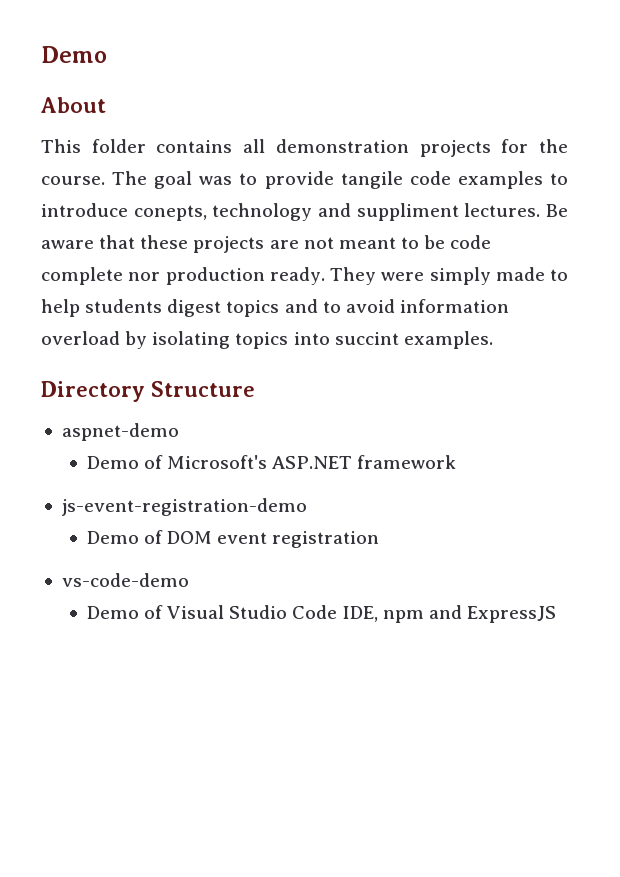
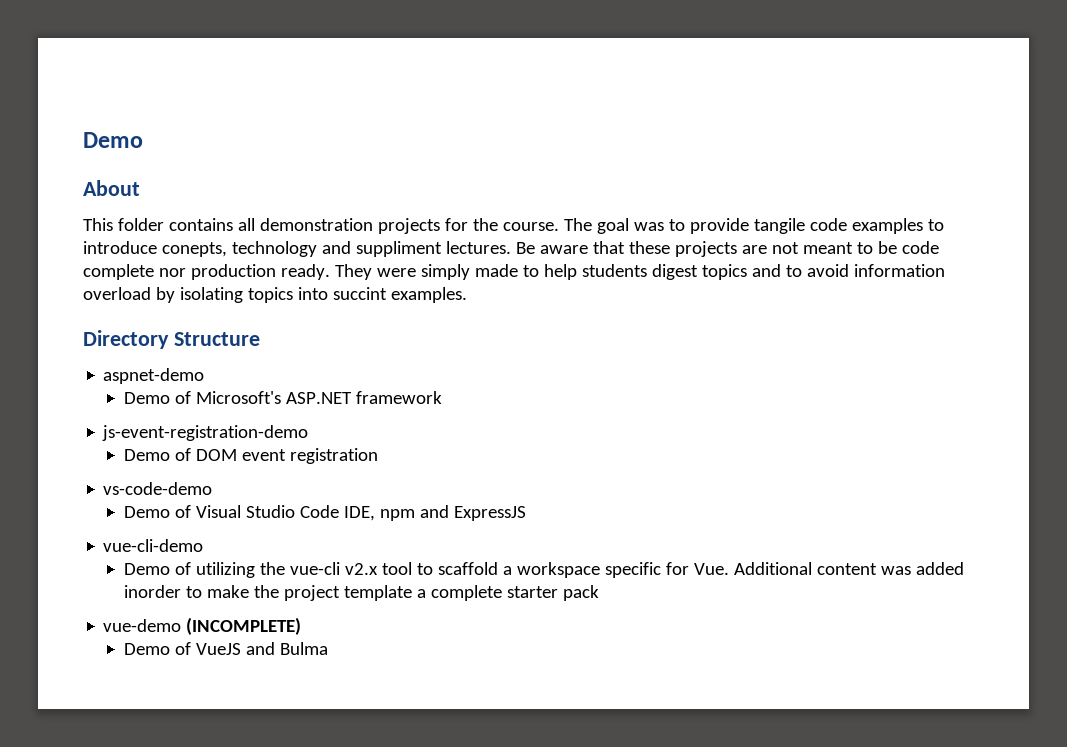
+ vue-cli-demo
+ Demo of utilizing the vue-cli v2.x tool to scaffold a workspace specific for Vue. Additional content was added inorder to make the project template a complete starter pack
+ vue-demo (INCOMPLETE)
+ Demo of VueJS and Bulma

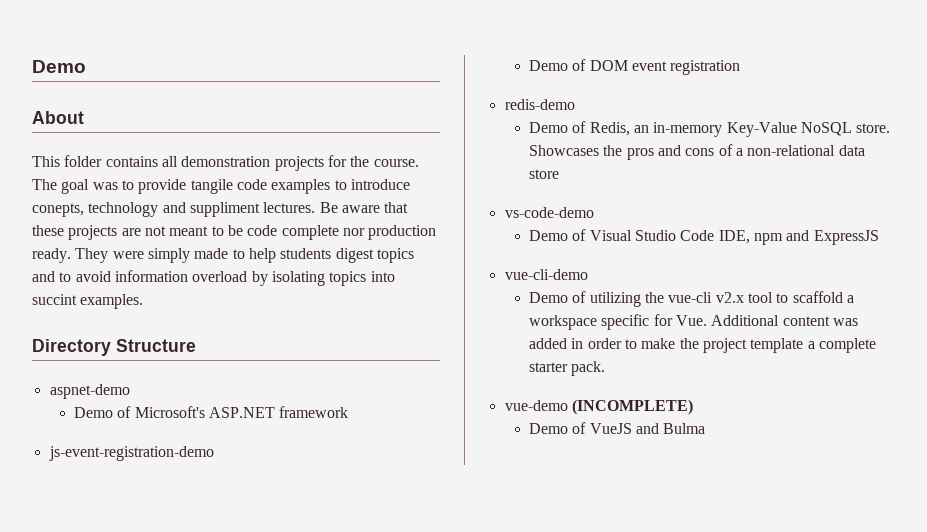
+ redis-demo
+ Demo of Redis, an in-memory Key-Value NoSQL store. Showcases the pros and cons of a non-relational data store
- Demo of utilizing the vue-cli v2.x tool to scaffold a workspace specific for Vue. Additional content was added inorder to make the project template a complete starter pack
+ Demo of utilizing the vue-cli v2.x tool to scaffold a workspace specific for Vue. Additional content was added in order to make the project template a complete starter pack.

